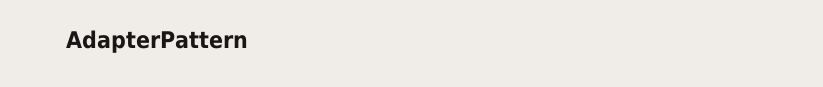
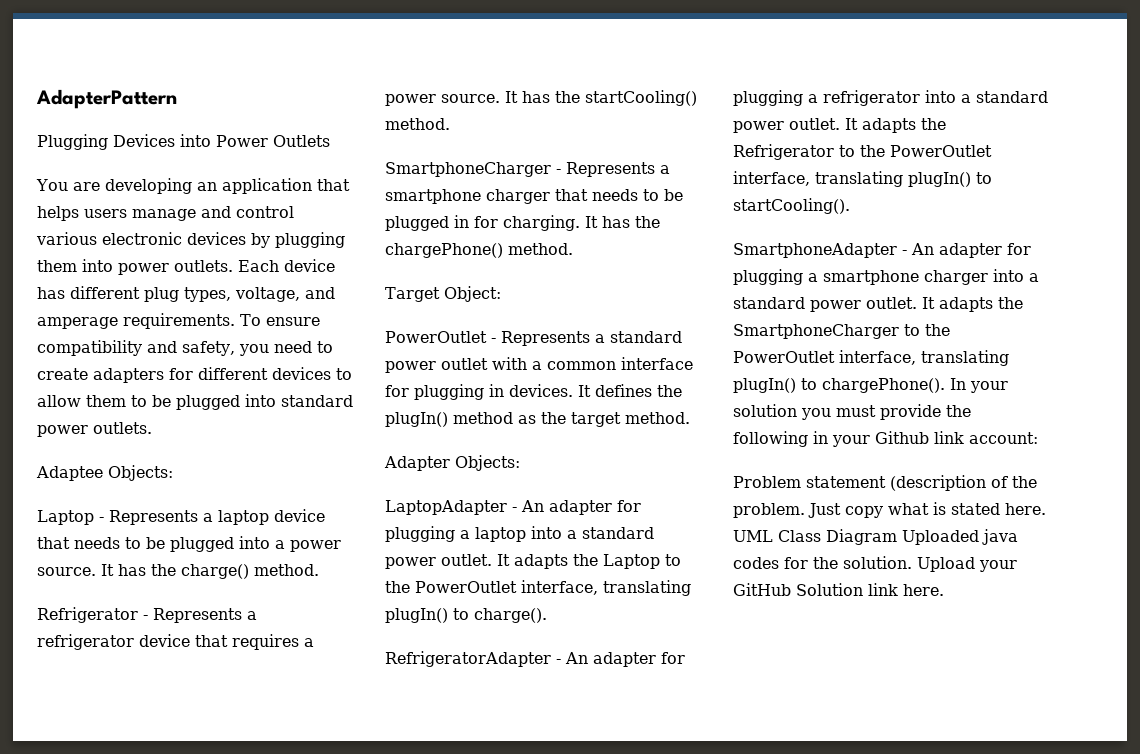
+ Plugging Devices into Power Outlets
+ You are developing an application that helps users manage and control various electronic devices by plugging them into power outlets. Each device has different plug types, voltage, and amperage requirements. To ensure compatibility and safety, you need to create adapters for different devices to allow them to be plugged into standard power outlets.
+ Adaptee Objects:
+ Laptop - Represents a laptop device that needs to be plugged into a power source. It has the charge() method.
+ Refrigerator - Represents a refrigerator device that requires a power source. It has the startCooling() method.
+ SmartphoneCharger - Represents a smartphone charger that needs to be plugged in for charging. It has the chargePhone() method.
+ Target Object:
+ PowerOutlet - Represents a standard power outlet with a common interface for plugging in devices. It defines the plugIn() method as the target method.
+ Adapter Objects:
+ LaptopAdapter - An adapter for plugging a laptop into a standard power outlet. It adapts the Laptop to the PowerOutlet interface, translating plugIn() to charge().
+ RefrigeratorAdapter - An adapter for plugging a refrigerator into a standard power outlet. It adapts the Refrigerator to the PowerOutlet interface, translating plugIn() to startCooling().
+ SmartphoneAdapter - An adapter for plugging a smartphone charger into a standard power outlet. It adapts the SmartphoneCharger to the PowerOutlet interface, translating plugIn() to chargePhone(). In your solution you must provide the following in your Github link account:
+ Problem statement (description of the problem. Just copy what is stated here. UML Class Diagram Uploaded java codes for the solution. Upload your GitHub Solution link here.

